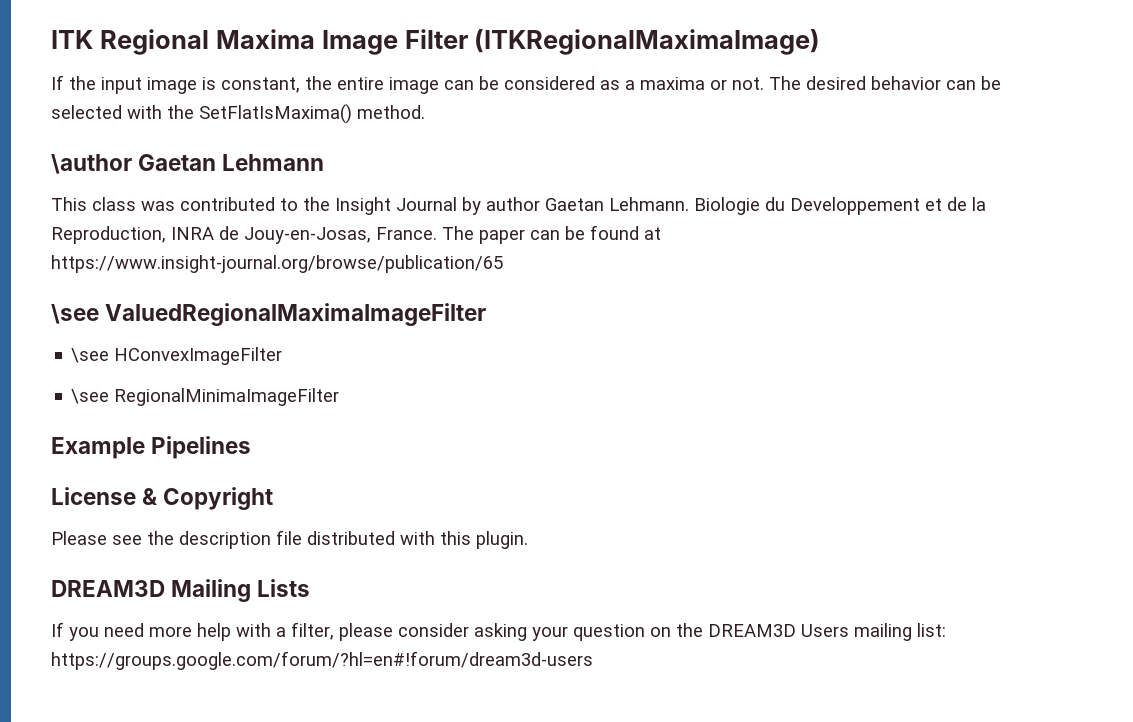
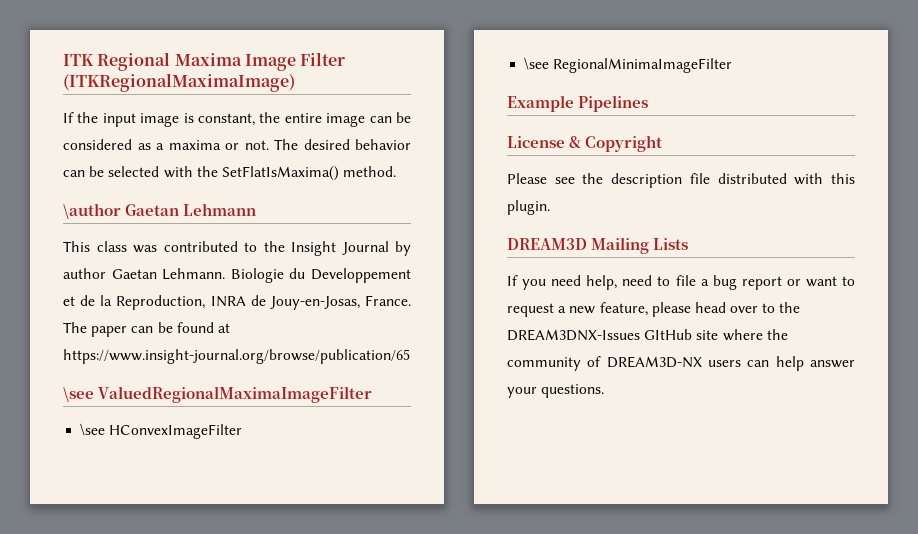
- If you need more help with a filter, please consider asking your question on the DREAM3D Users mailing list: https://groups.google.com/forum/?hl=en#!forum/dream3d-users
+ If you need help, need to file a bug report or want to request a new feature, please head over to the DREAM3DNX-Issues GItHub site where the community of DREAM3D-NX users can help answer your questions.

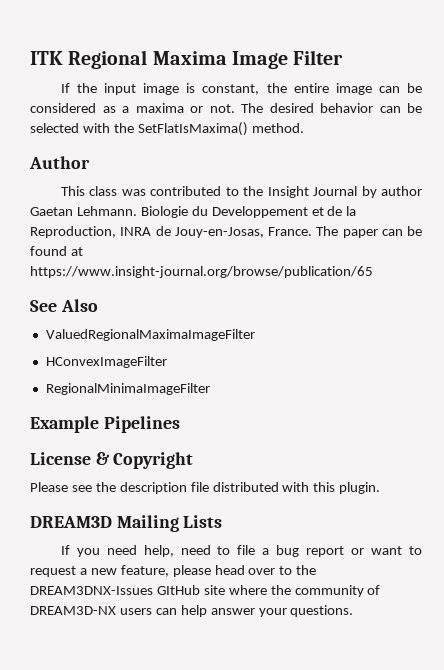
- ITK Regional Maxima Image Filter (ITKRegionalMaximaImage)
+ ITK Regional Maxima Image Filter
- \author Gaetan Lehmann
+ Author
- \see ValuedRegionalMaximaImageFilter
+ See Also
+ ValuedRegionalMaximaImageFilter
- \see HConvexImageFilter
+ HConvexImageFilter
- \see RegionalMinimaImageFilter
+ RegionalMinimaImageFilter

